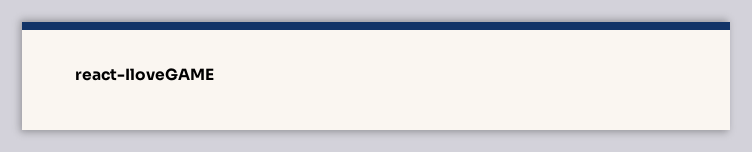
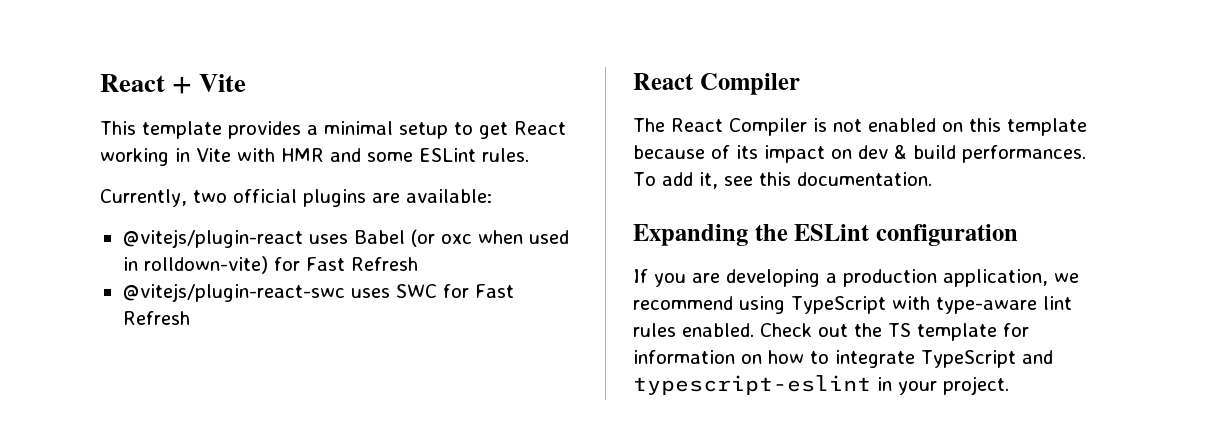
- react-IloveGAME
+ React + Vite
+ This template provides a minimal setup to get React working in Vite with HMR and some ESLint rules.
+ Currently, two official plugins are available:
+ @vitejs/plugin-react uses Babel (or oxc when used in rolldown-vite) for Fast Refresh
+ @vitejs/plugin-react-swc uses SWC for Fast Refresh
+ React Compiler
+ The React Compiler is not enabled on this template because of its impact on dev & build performances. To add it, see this documentation.
+ Expanding the ESLint configuration
+ If you are developing a production application, we recommend using TypeScript with type-aware lint rules enabled. Check out the TS template for information on how to integrate TypeScript and typescript-eslint in your project.

